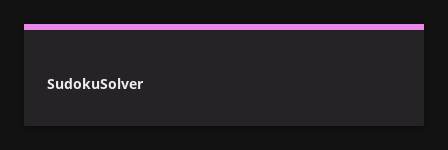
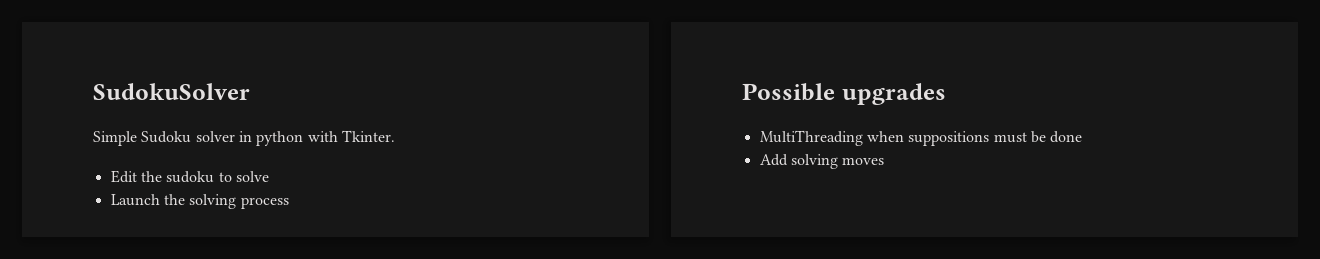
+ Simple Sudoku solver in python with Tkinter.
+ Edit the sudoku to solve
+ Launch the solving process
+ Possible upgrades
+ MultiThreading when suppositions must be done
+ Add solving moves

